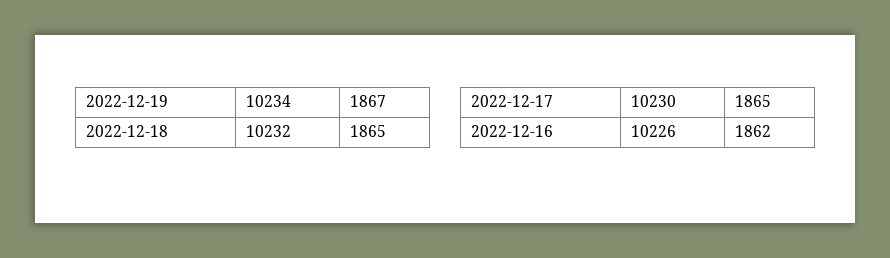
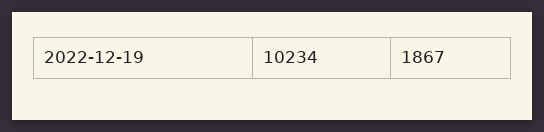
- 2022-12-18 | 10232 | 1865
- 2022-12-17 | 10230 | 1865
- 2022-12-16 | 10226 | 1862

